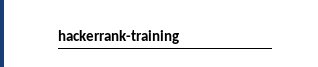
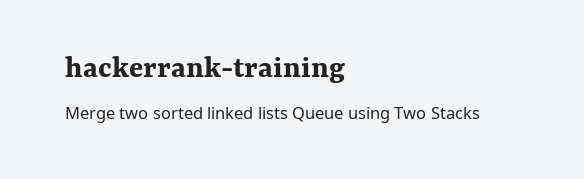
+ Merge two sorted linked lists Queue using Two Stacks

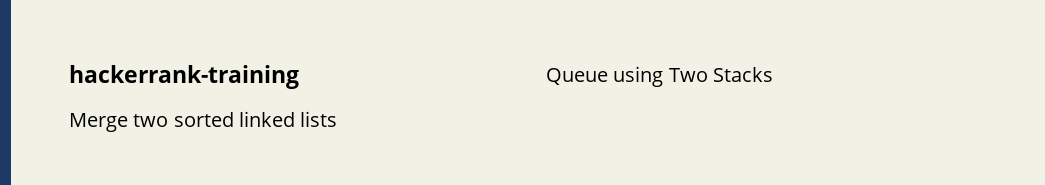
- Merge two sorted linked lists Queue using Two Stacks
+ Merge two sorted linked lists
+ Queue using Two Stacks

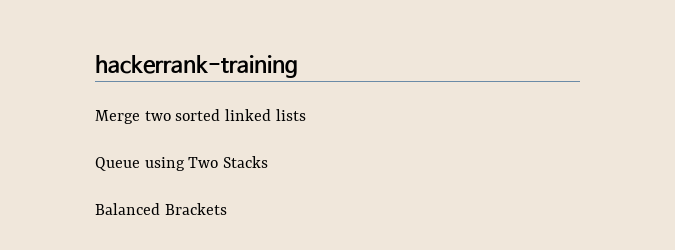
+ Balanced Brackets

